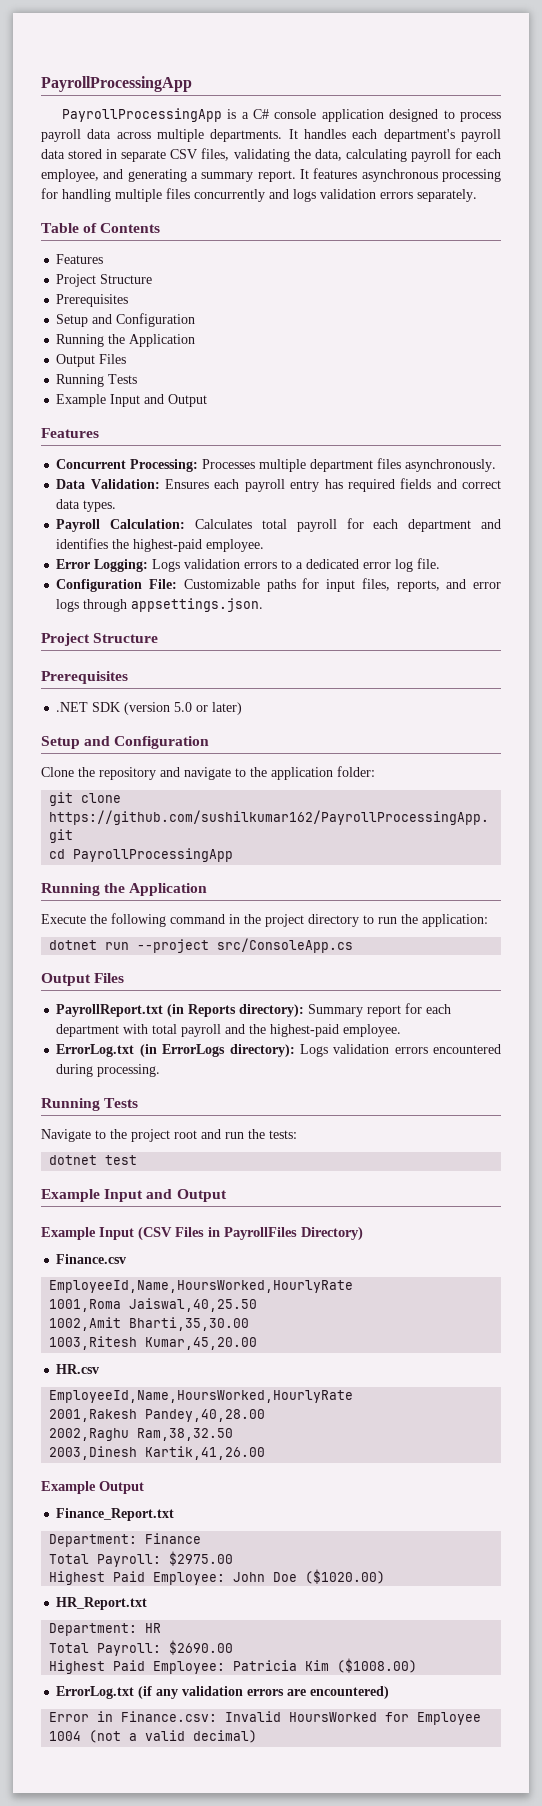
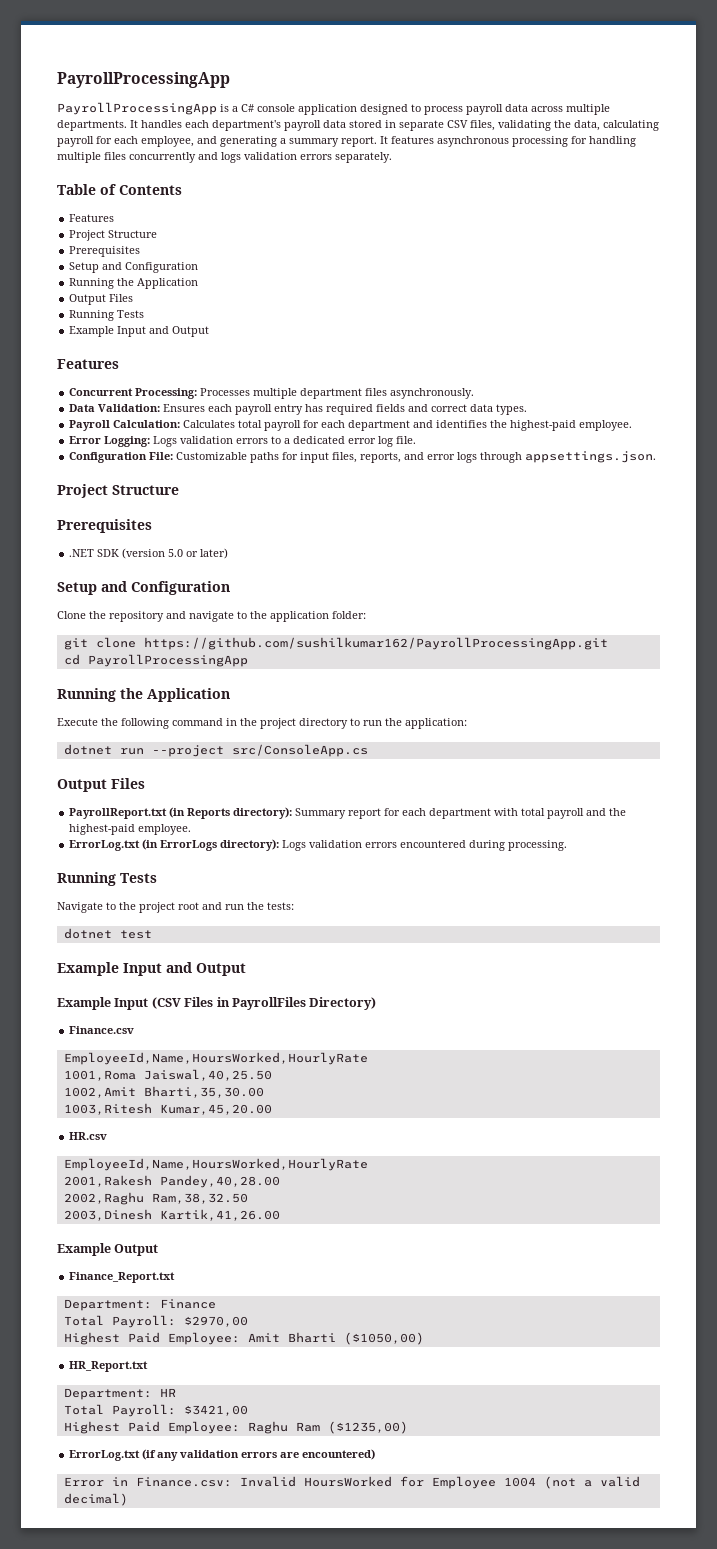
- Total Payroll: $2975.00
- Highest Paid Employee: John Doe ($1020.00)
+ Total Payroll: $2970,00
+ Highest Paid Employee: Amit Bharti ($1050,00)
- Total Payroll: $2690.00
- Highest Paid Employee: Patricia Kim ($1008.00)
+ Total Payroll: $3421,00
+ Highest Paid Employee: Raghu Ram ($1235,00)

